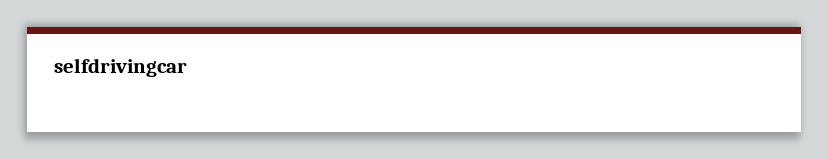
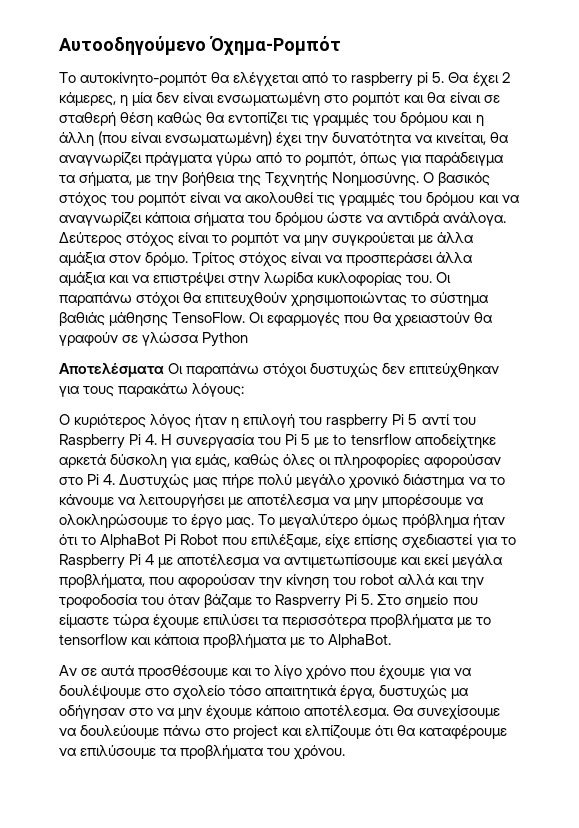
- selfdrivingcar
+ Αυτοοδηγούμενο Όχημα-Ρομπότ
+ Το αυτοκίνητο-ρομπότ θα ελέγχεται από το raspberry pi 5. Θα έχει 2 κάμερες, η μία δεν είναι ενσωματωμένη στο ρομπότ και θα είναι σε σταθερή θέση καθώς θα εντοπίζει τις γραμμές του δρόμου και η άλλη (που είναι ενσωματωμένη) έχει την δυνατότητα να κινείται, θα αναγνωρίζει πράγματα γύρω από το ρομπότ, όπως για παράδειγμα τα σήματα, με την βοήθεια της Τεχνητής Νοημοσύνης. Ο βασικός στόχος του ρομπότ είναι να ακολουθεί τις γραμμές του δρόμου και να αναγνωρίζει κάποια σήματα του δρόμου ώστε να αντιδρά ανάλογα. Δεύτερος στόχος είναι το ρομπότ να μην συγκρούεται με άλλα αμάξια στον δρόμο. Τρίτος στόχος είναι να προσπεράσει άλλα αμάξια και να επιστρέψει στην λωρίδα κυκλοφορίας του. Οι παραπάνω στόχοι θα επιτευχθούν χρησιμοποιώντας το σύστημα βαθιάς μάθησης TensoFlow. Οι εφαρμογές που θα χρειαστούν θα γραφούν σε γλώσσα Python
+ Αποτελέσματα Οι παραπάνω στόχοι δυστυχώς δεν επιτεύχθηκαν για τους παρακάτω λόγους:
+ Ο κυριότερος λόγος ήταν η επιλογή του raspberry Pi 5 αντί του Raspberry Pi 4. Η συνεργασία του Pi 5 με to tensrflow αποδείχτηκε αρκετά δύσκολη για εμάς, καθώς όλες οι πληροφορίες αφορούσαν στο Pi 4. Δυστυχώς μας πήρε πολύ μεγάλο χρονικό διάστημα να το κάνουμε να λειτουργήσει με αποτέλεσμα να μην μπορέσουμε να ολοκληρώσουμε το έργο μας. Το μεγαλύτερο όμως πρόβλημα ήταν ότι το AlphaBot Pi Robot που επιλέξαμε, είχε επίσης σχεδιαστεί για το Raspberry Pi 4 με αποτέλεσμα να αντιμετωπίσουμε και εκεί μεγάλα προβλήματα, που αφορούσαν την κίνηση του robot αλλά και την τροφοδοσία του όταν βάζαμε το Raspverry Pi 5. Στο σημείο που είμαστε τώρα έχουμε επιλύσει τα περισσότερα προβλήματα με το tensorflow και κάποια προβλήματα με το AlphaBot.
+ Αν σε αυτά προσθέσουμε και το λίγο χρόνο που έχουμε για να δουλέψουμε στο σχολείο τόσο απαιτητικά έργα, δυστυχώς μα οδήγησαν στο να μην έχουμε κάποιο αποτέλεσμα. Θα συνεχίσουμε να δουλεύουμε πάνω στο project και ελπίζουμε ότι θα καταφέρουμε να επιλύσουμε τα προβλήματα του χρόνου.

